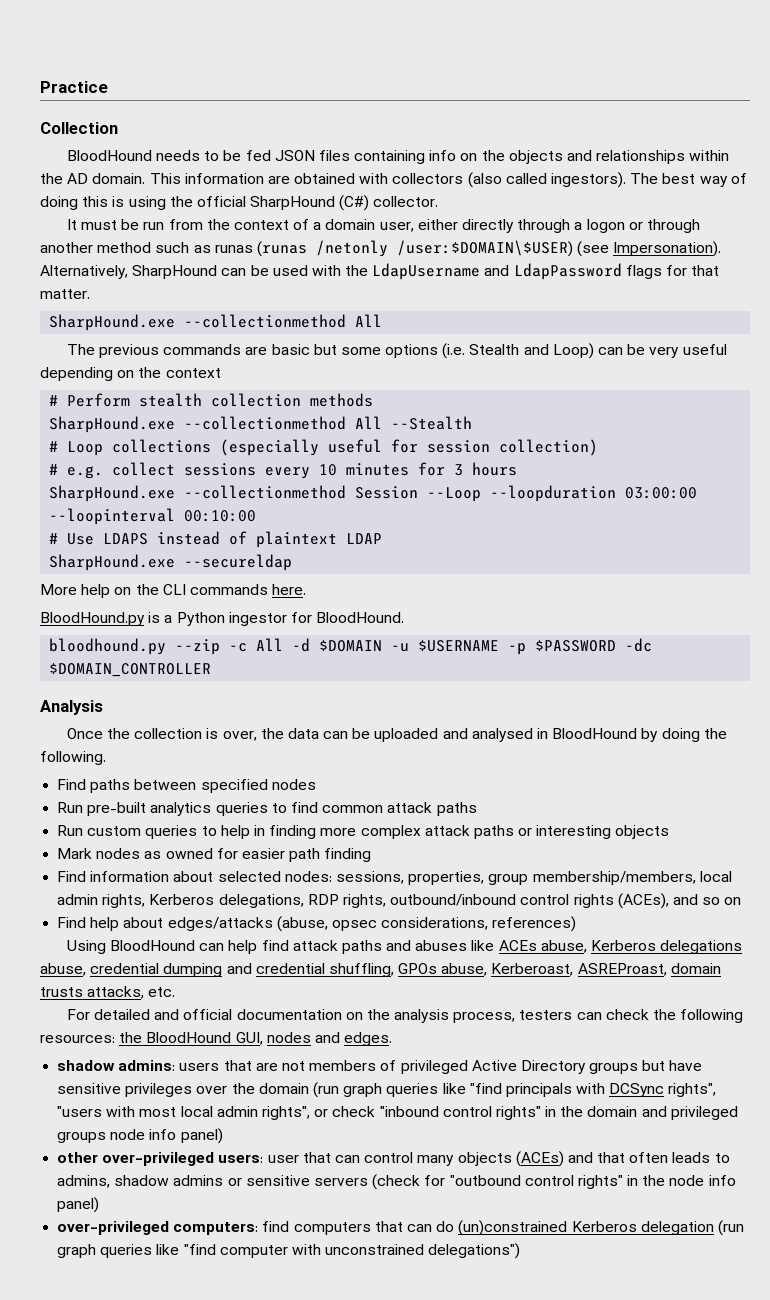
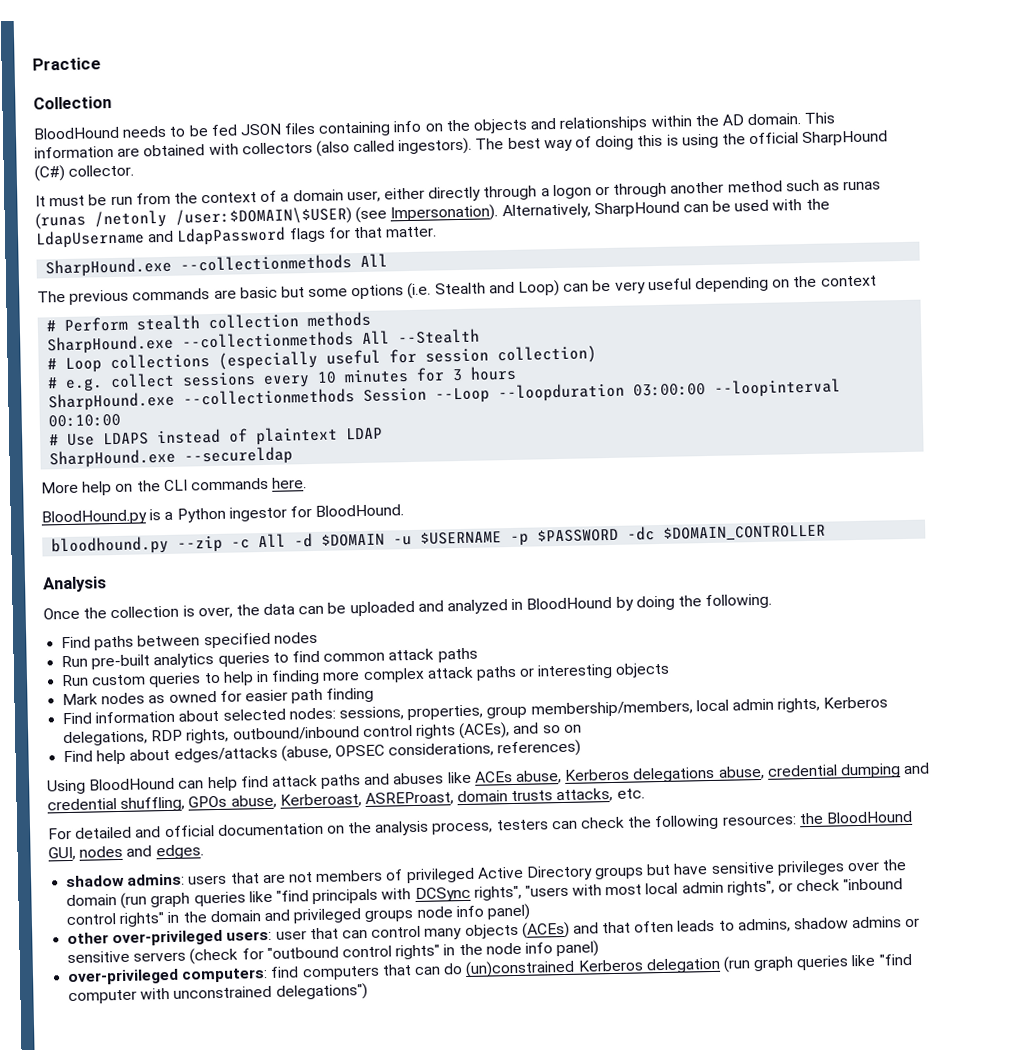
  Alternatively, SharpHound can be used with the LdapUsername and LdapPassword flags for that matter.
- SharpHound.exe --collectionmethod All
+ SharpHound.exe --collectionmethods All
- SharpHound.exe --collectionmethod All --Stealth
+ SharpHound.exe --collectionmethods All --Stealth
- SharpHound.exe --collectionmethod Session --Loop --loopduration 03:00:00 --loopinterval 00:10:00
+ SharpHound.exe --collectionmethods Session --Loop --loopduration 03:00:00 --loopinterval 00:10:00
- Once the collection is over, the data can be uploaded and analysed in BloodHound by doing the following.
+ Once the collection is over, the data can be uploaded and analyzed in BloodHound by doing the following.
- Find help about edges/attacks (abuse, opsec considerations, references)
+ Find help about edges/attacks (abuse, OPSEC considerations, references)

